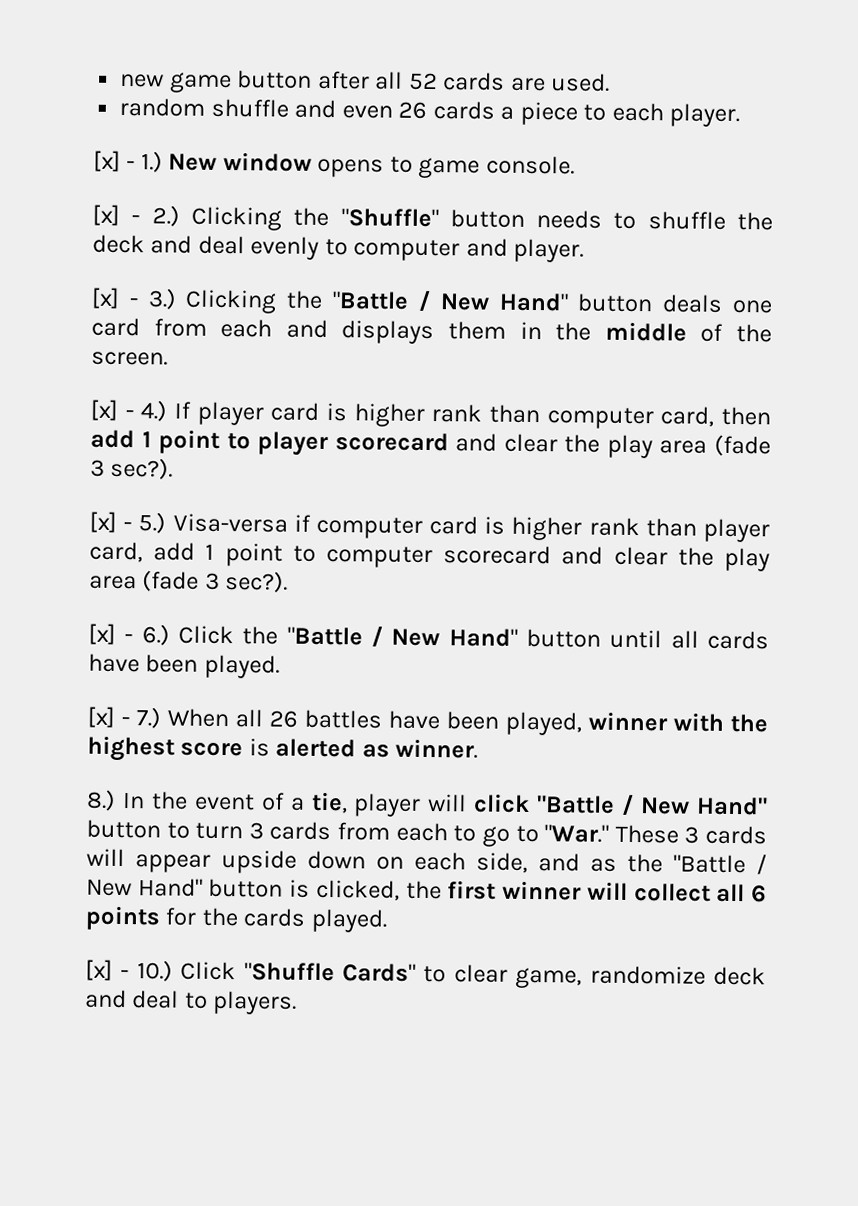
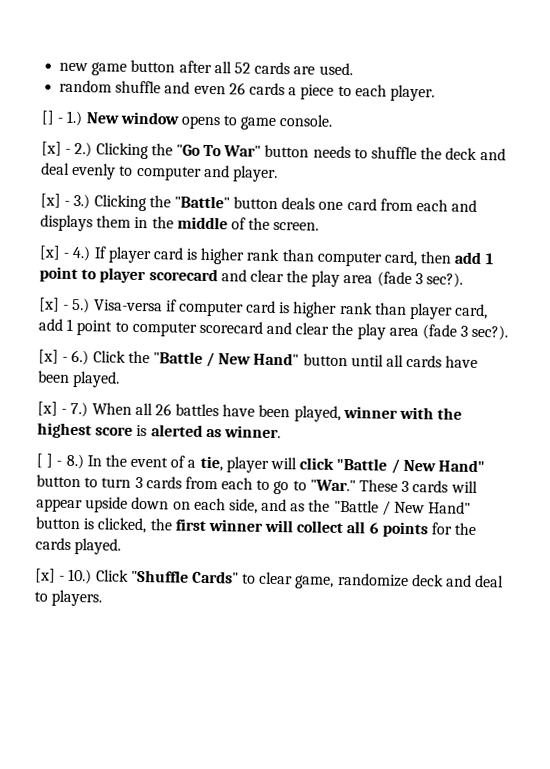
- [x] - 1.) New window opens to game console.
+ [] - 1.) New window opens to game console.
- [x] - 2.) Clicking the "Shuffle" button needs to shuffle the deck and deal evenly to computer and player.
+ [x] - 2.) Clicking the "Go To War" button needs to shuffle the deck and deal evenly to computer and player.
- [x] - 3.) Clicking the "Battle / New Hand" button deals one card from each and displays them in the middle of the screen.
+ [x] - 3.) Clicking the "Battle" button deals one card from each and displays them in the middle of the screen.
- 8.) In the event of a tie, player will click "Battle / New Hand" button to turn 3 cards from each to go to "War." These 3 cards will appear upside down on each side, and as the "Battle / New Hand" button is clicked, the first winner will collect all 6 points for the cards played.
+ [ ] - 8.) In the event of a tie, player will click "Battle / New Hand" button to turn 3 cards from each to go to "War." These 3 cards will appear upside down on each side, and as the "Battle / New Hand" button is clicked, the first winner will collect all 6 points for the cards played.

